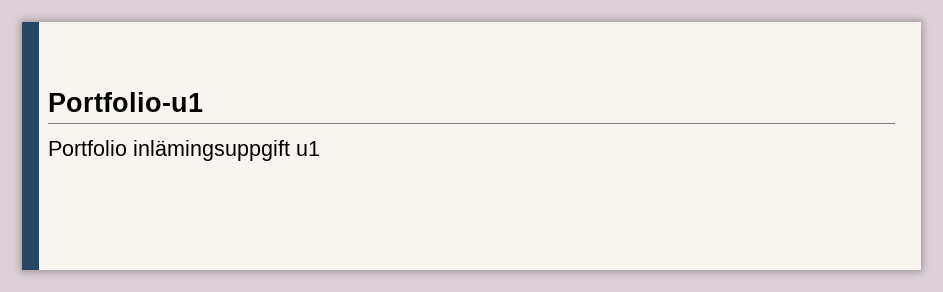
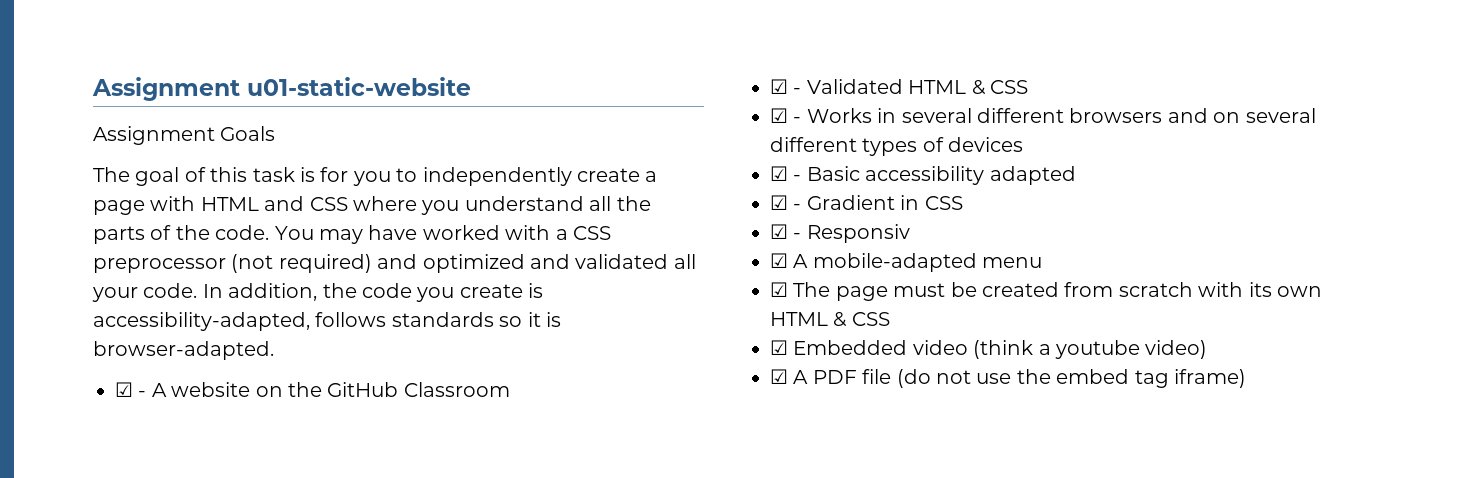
- Portfolio-u1
- Portfolio inlämingsuppgift u1
+ Assignment u01-static-website
+ Assignment Goals
+ The goal of this task is for you to independently create a page with HTML and CSS where you understand all the parts of the code. You may have worked with a CSS preprocessor (not required) and optimized and validated all your code. In addition, the code you create is accessibility-adapted, follows standards so it is browser-adapted.
+ ☑ - A website on the GitHub Classroom
+ ☑ - Validated HTML & CSS
+ ☑ - Works in several different browsers and on several different types of devices
+ ☑ - Basic accessibility adapted
+ ☑ - Gradient in CSS
+ ☑ - Responsiv
+ ☑ A mobile-adapted menu
+ ☑ The page must be created from scratch with its own HTML & CSS
+ ☑ Embedded video (think a youtube video)
+ ☑ A PDF file (do not use the embed tag iframe)

